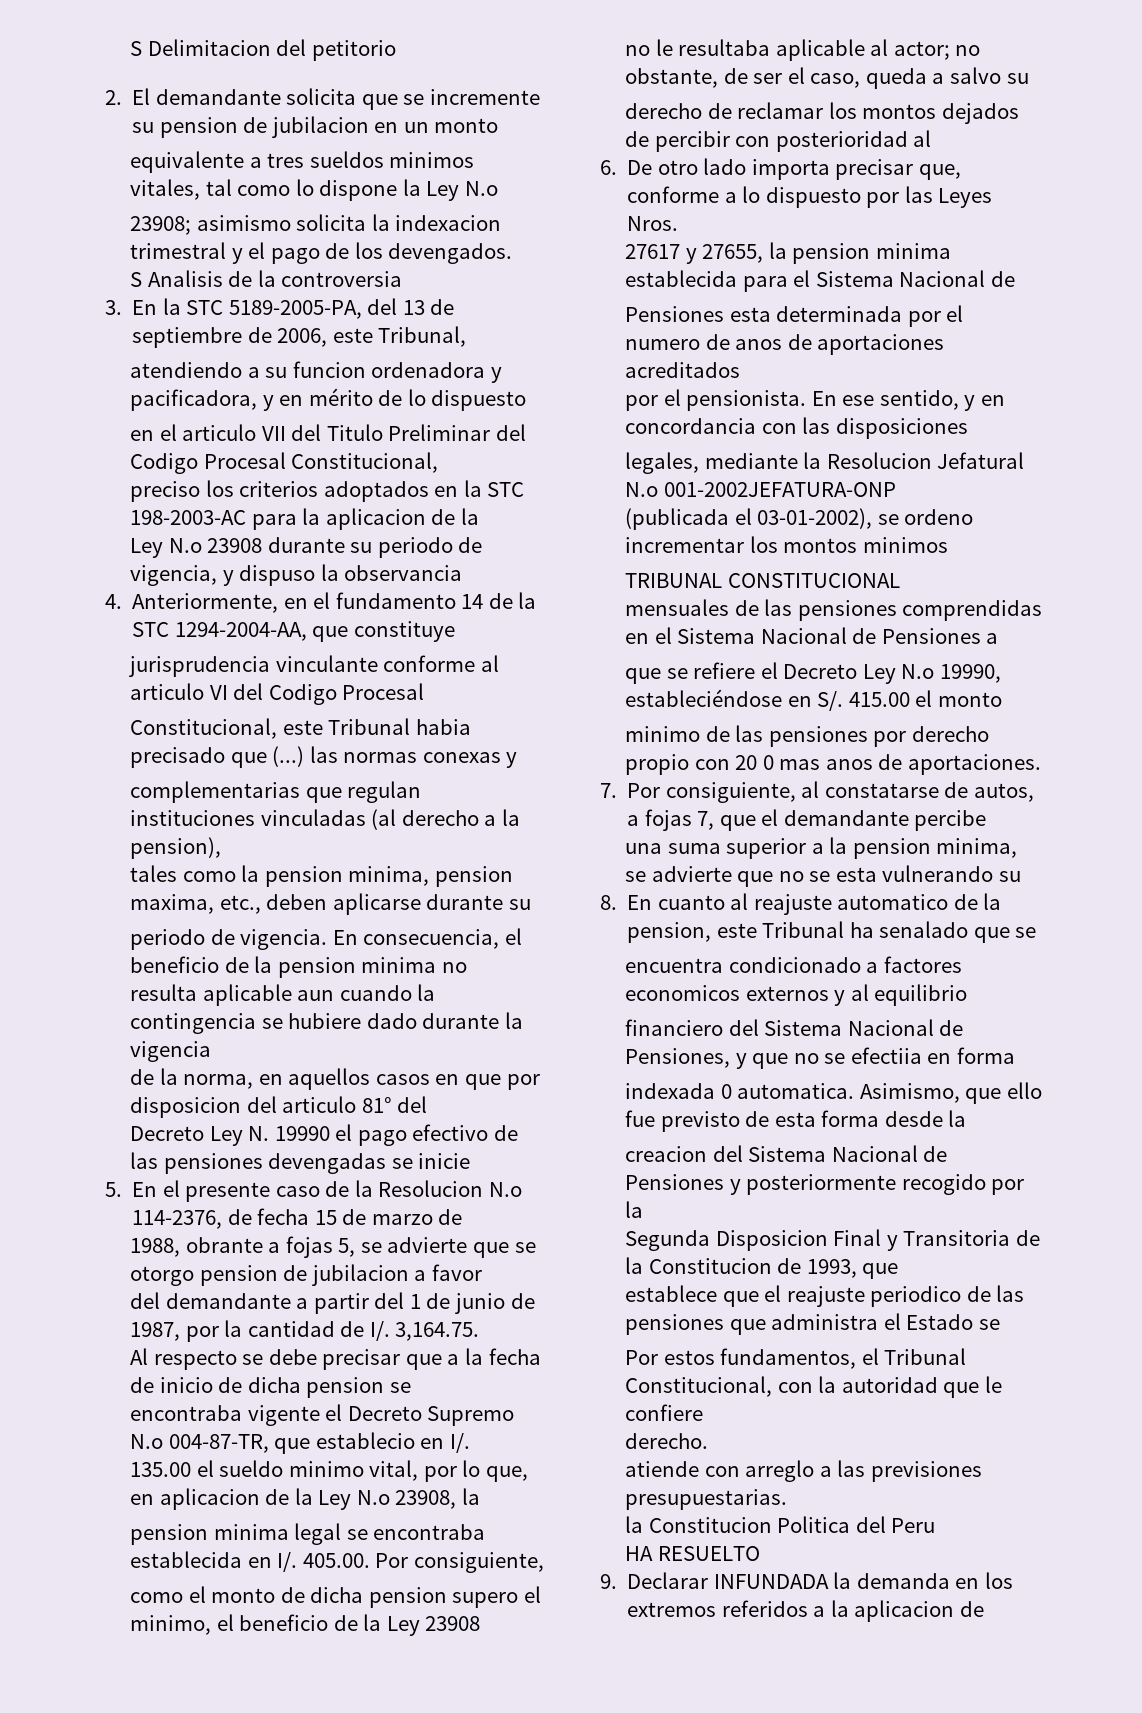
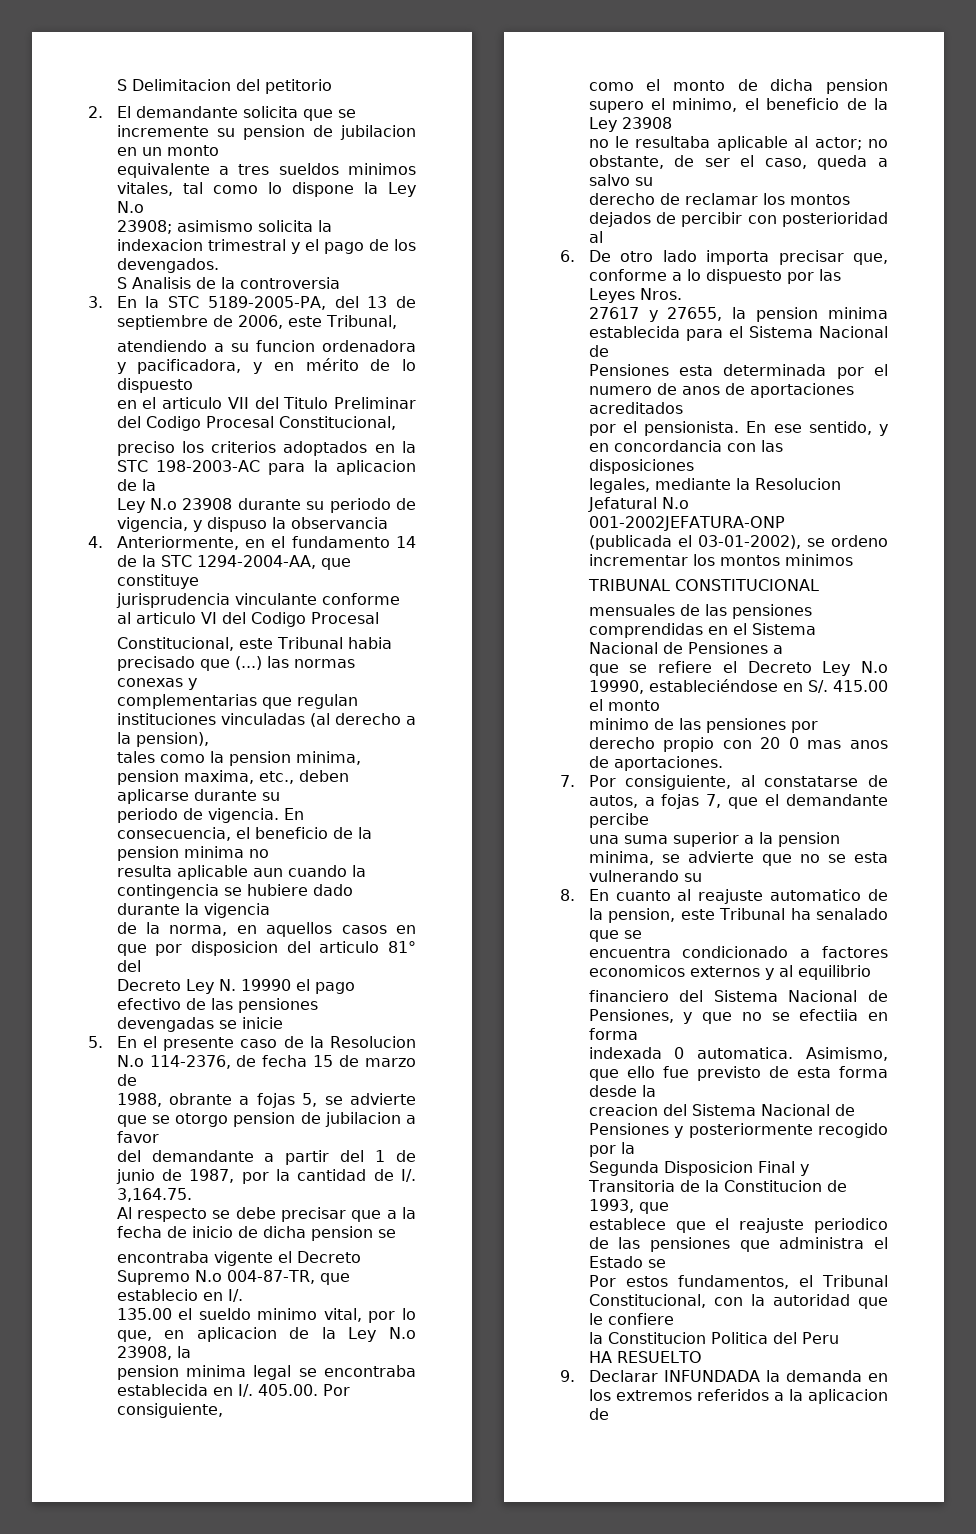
- derecho.
- atiende con arreglo a las previsiones presupuestarias.

